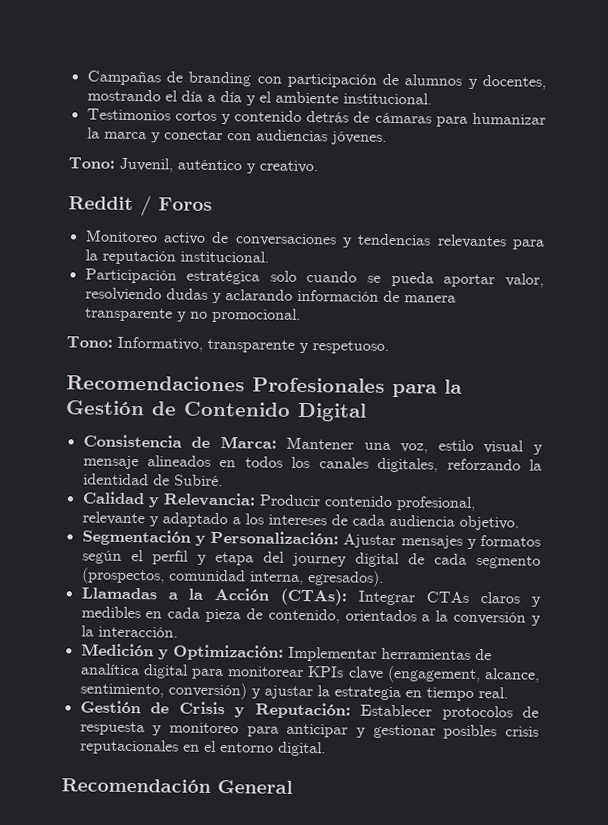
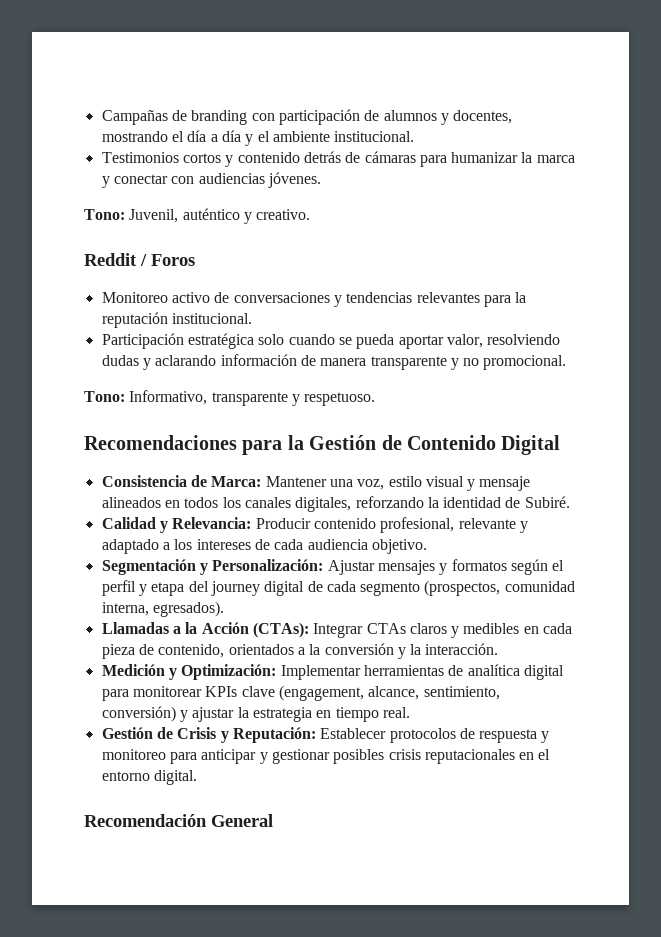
- Recomendaciones Profesionales para la Gestión de Contenido Digital
+ Recomendaciones para la Gestión de Contenido Digital

